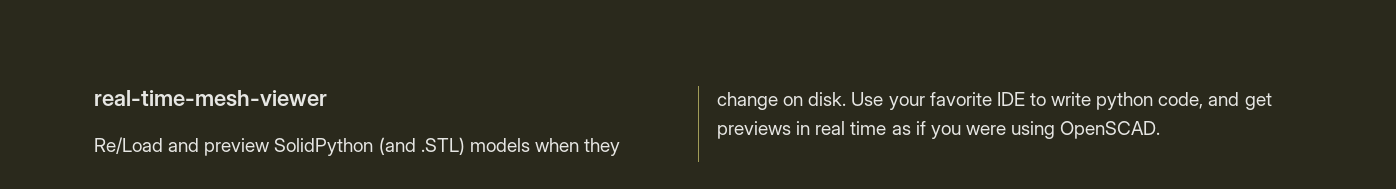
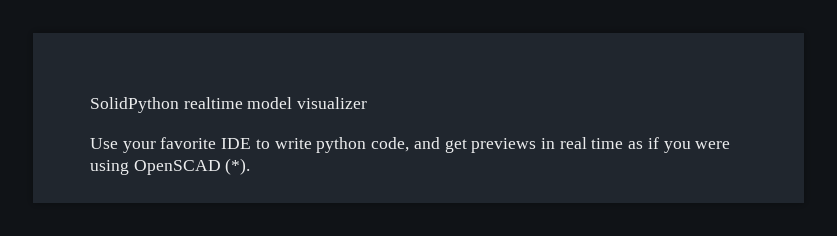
- real-time-mesh-viewer
- Re/Load and preview SolidPython (and .STL) models when they change on disk. Use your favorite IDE to write python code, and get previews in real time as if you were using OpenSCAD.
+ SolidPython realtime model visualizer
+ Use your favorite IDE to write python code, and get previews in real time as if you were using OpenSCAD (*).

